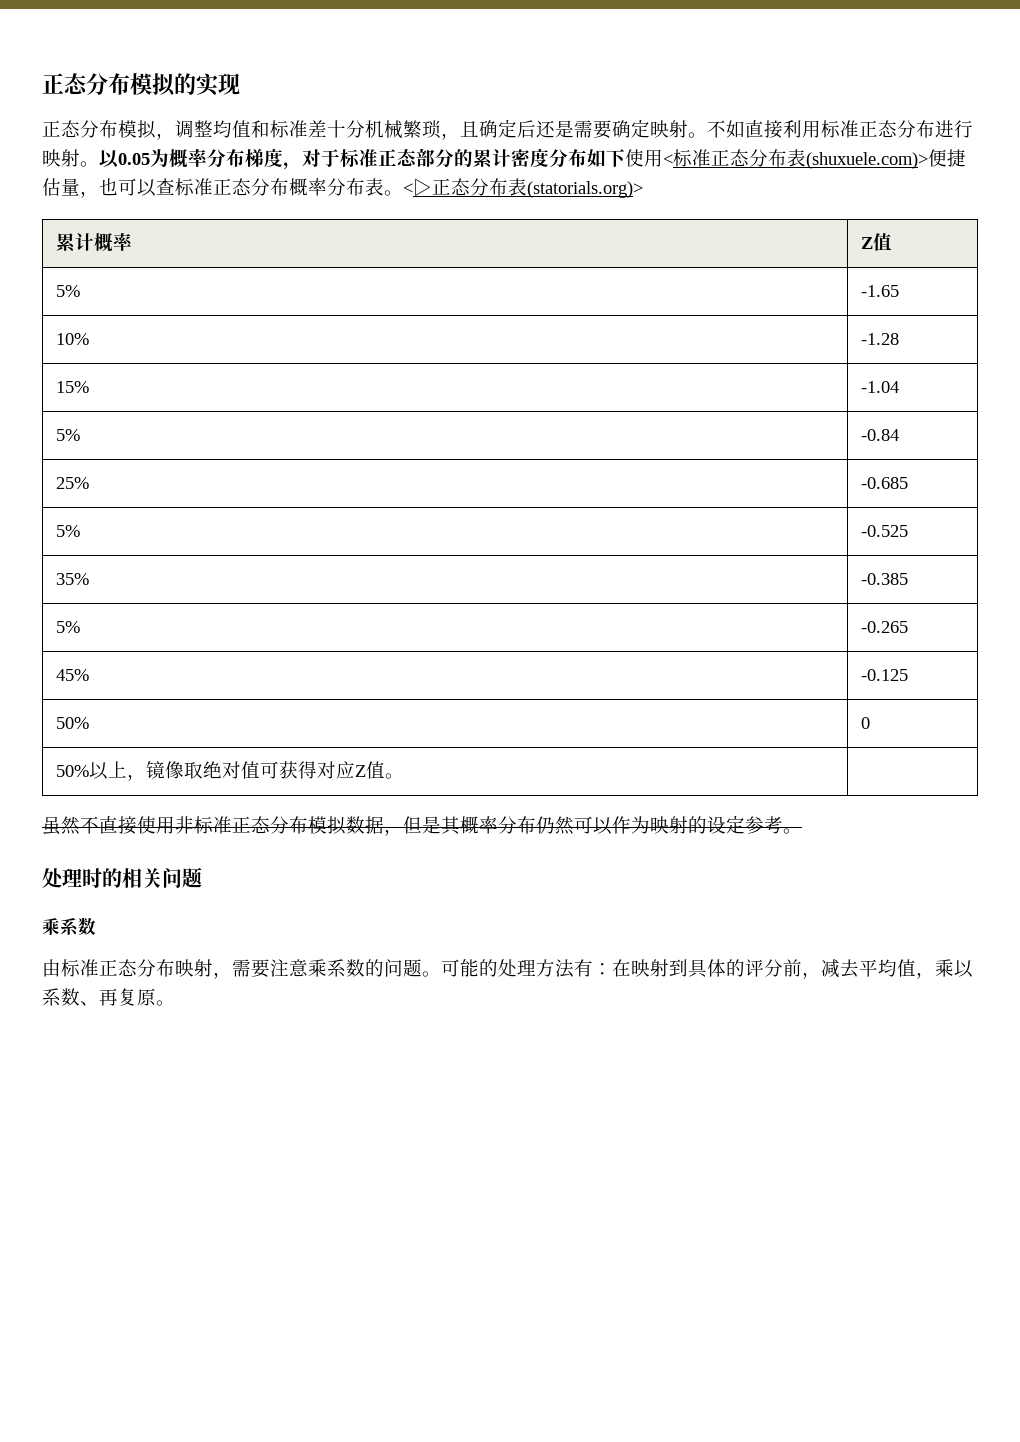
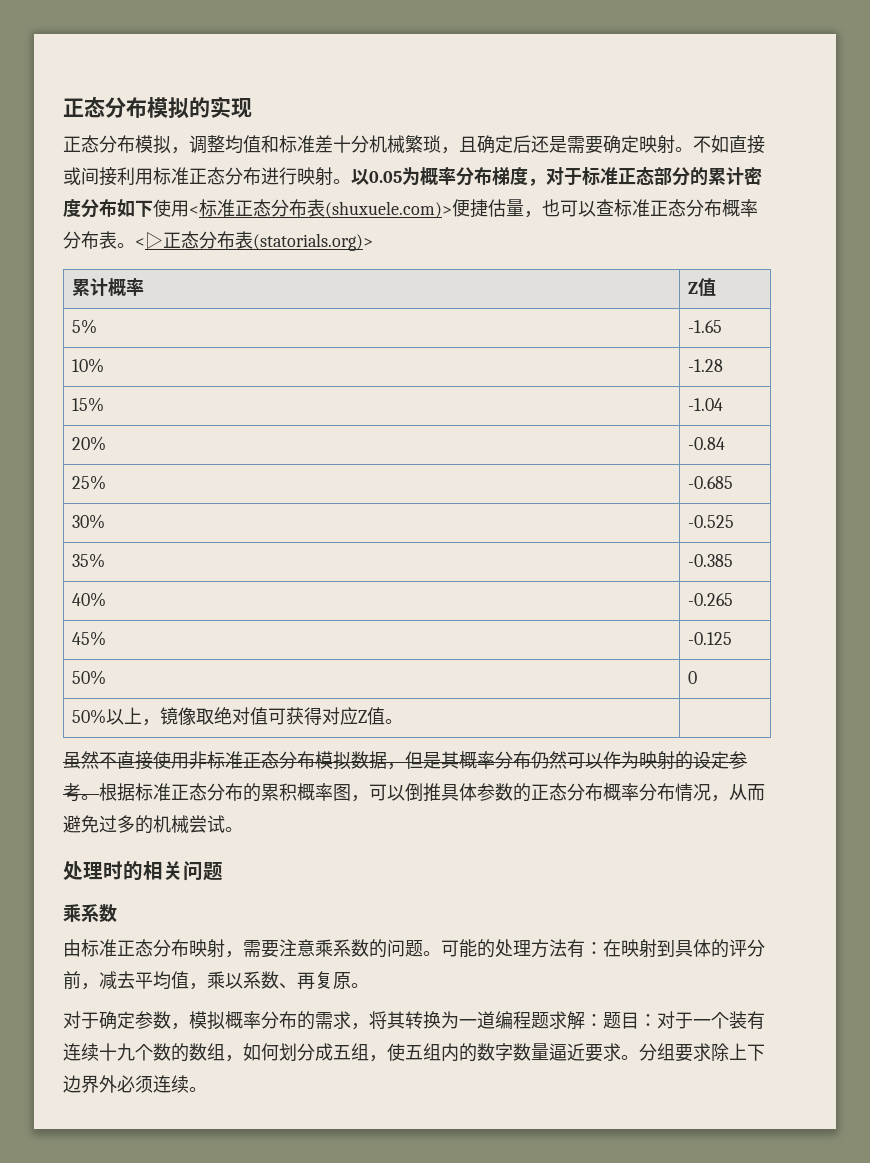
- 不如直接利用标准正态分布进行映射。
+ 不如直接或间接利用标准正态分布进行映射。
- 5% | -0.84
+ 20% | -0.84
- 5% | -0.525
+ 30% | -0.525
- 5% | -0.265
+ 40% | -0.265
+ 根据标准正态分布的累积概率图，可以倒推具体参数的正态分布概率分布情况，从而避免过多的机械尝试。
+ 对于确定参数，模拟概率分布的需求，将其转换为一道编程题求解：题目：对于一个装有连续十九个数的数组，如何划分成五组，使五组内的数字数量逼近要求。分组要求除上下边界外必须连续。

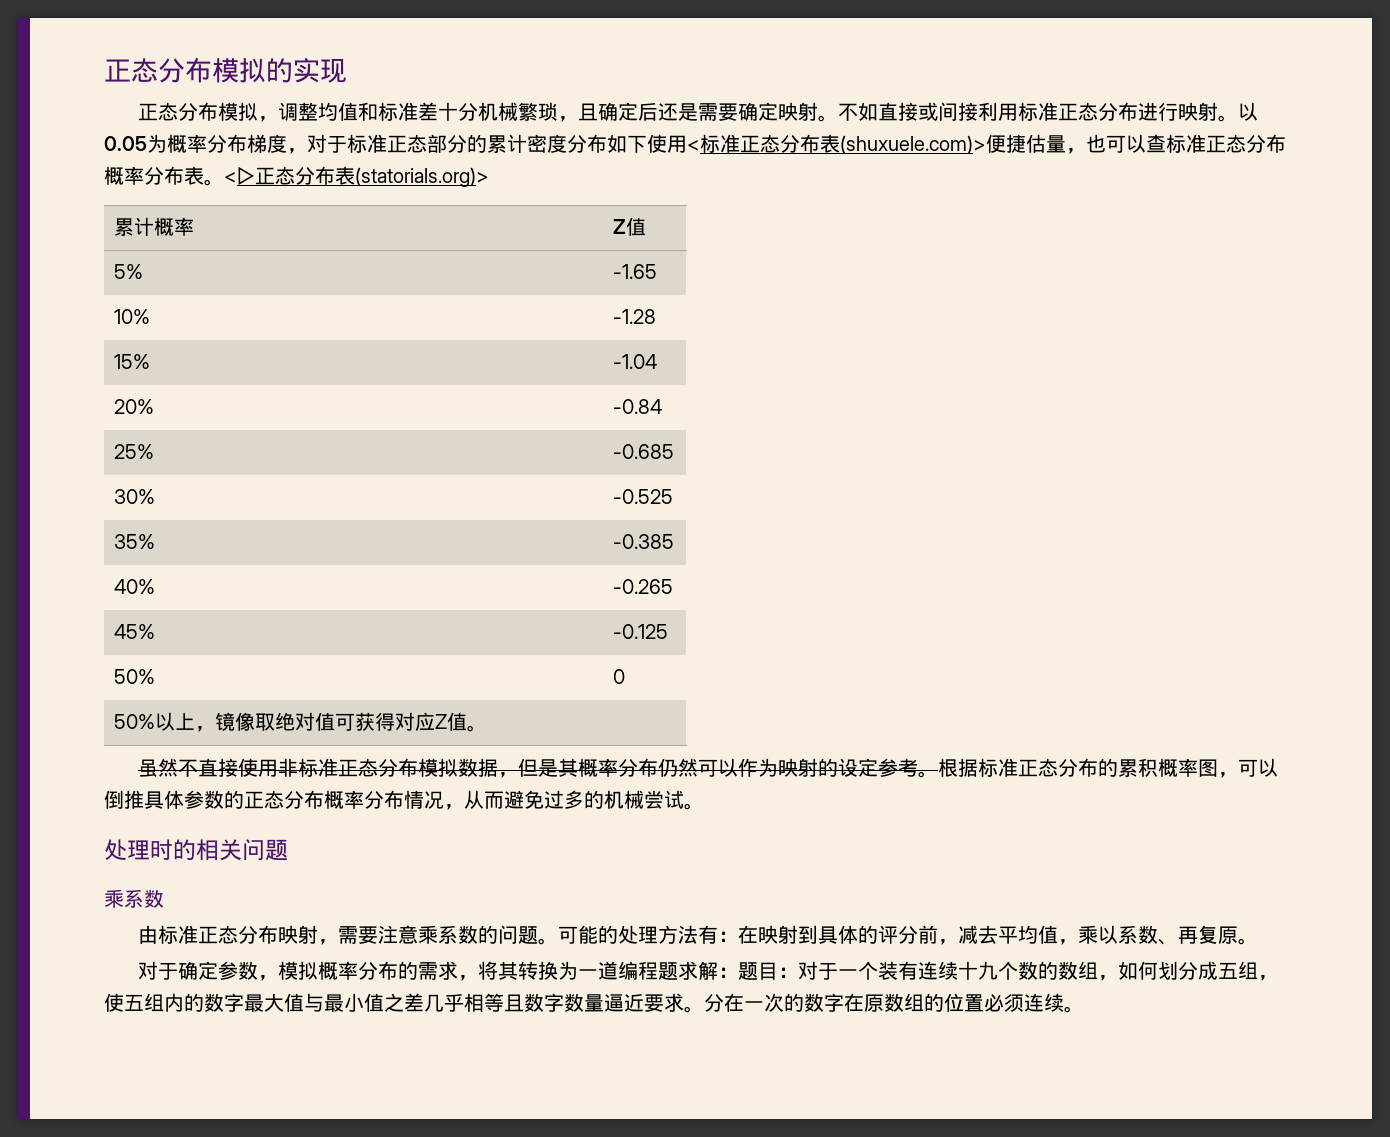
- 对于确定参数，模拟概率分布的需求，将其转换为一道编程题求解：题目：对于一个装有连续十九个数的数组，如何划分成五组，使五组内的数字数量逼近要求。分组要求除上下边界外必须连续。
+ 对于确定参数，模拟概率分布的需求，将其转换为一道编程题求解：题目：对于一个装有连续十九个数的数组，如何划分成五组，使五组内的数字最大值与最小值之差几乎相等且数字数量逼近要求。分在一次的数字在原数组的位置必须连续。

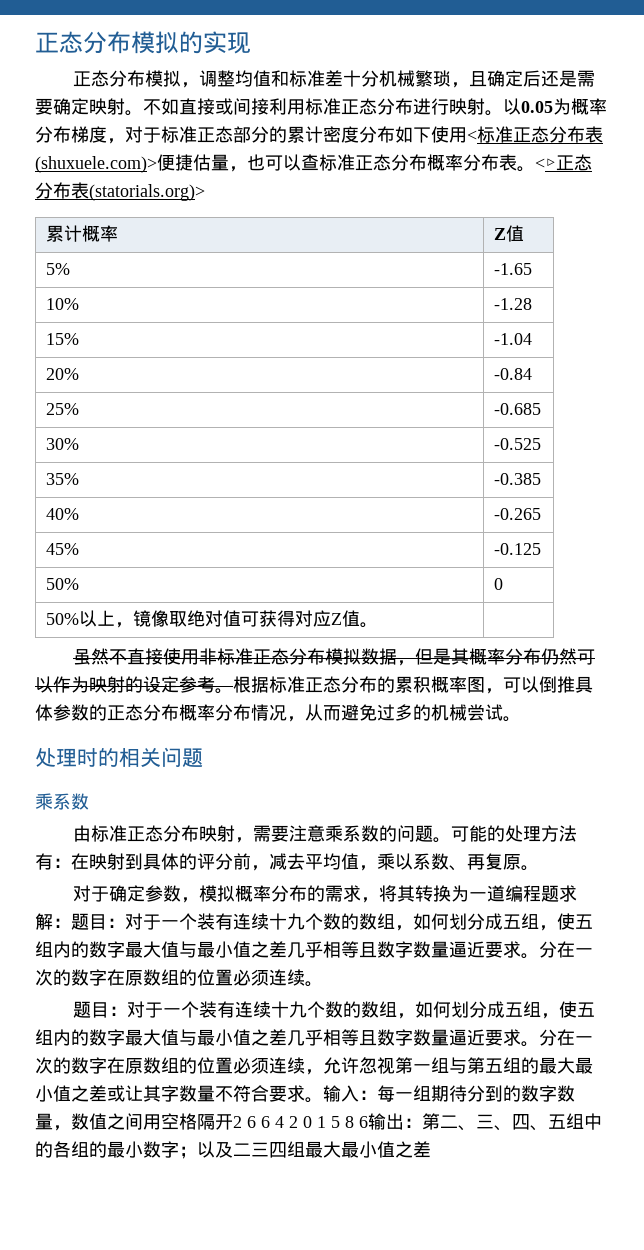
+ 题目：对于一个装有连续十九个数的数组，如何划分成五组，使五组内的数字最大值与最小值之差几乎相等且数字数量逼近要求。分在一次的数字在原数组的位置必须连续，允许忽视第一组与第五组的最大最小值之差或让其字数量不符合要求。输入：每一组期待分到的数字数量，数值之间用空格隔开2 6 6 4 2 0 1 5 8 6输出：第二、三、四、五组中的各组的最小数字；以及二三四组最大最小值之差

